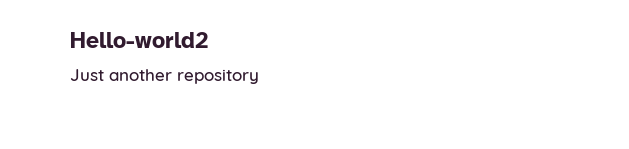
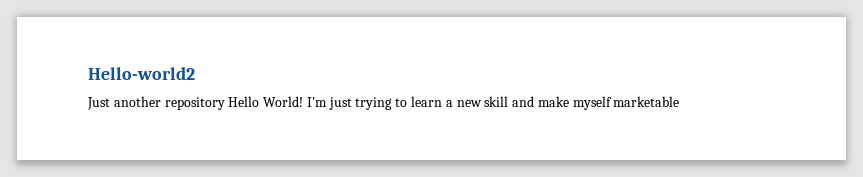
- Just another repository
+ Just another repository Hello World! I'm just trying to learn a new skill and make myself marketable

